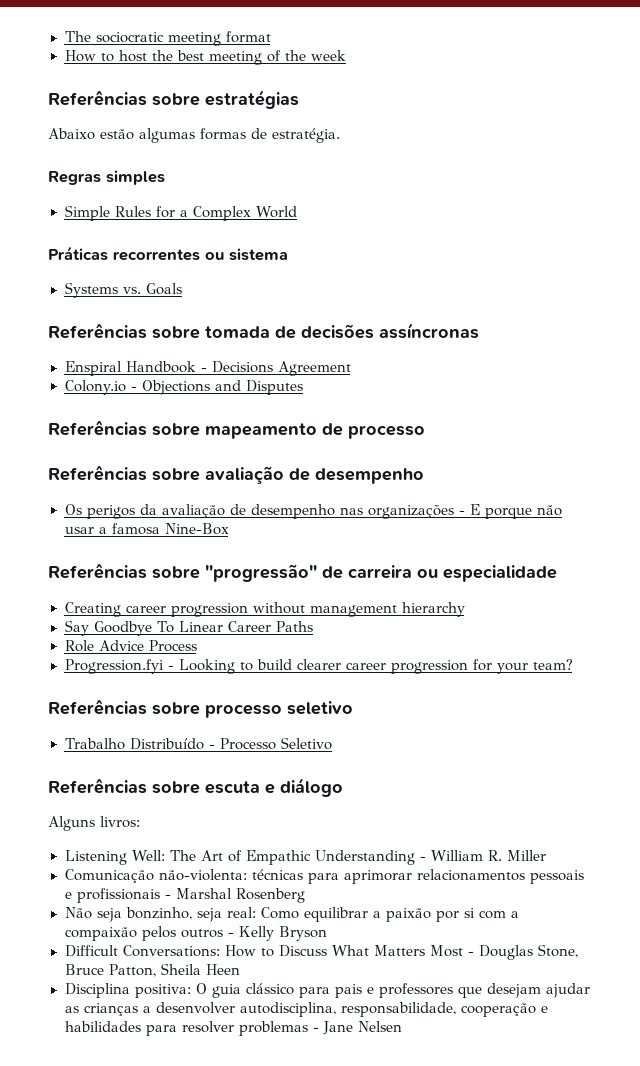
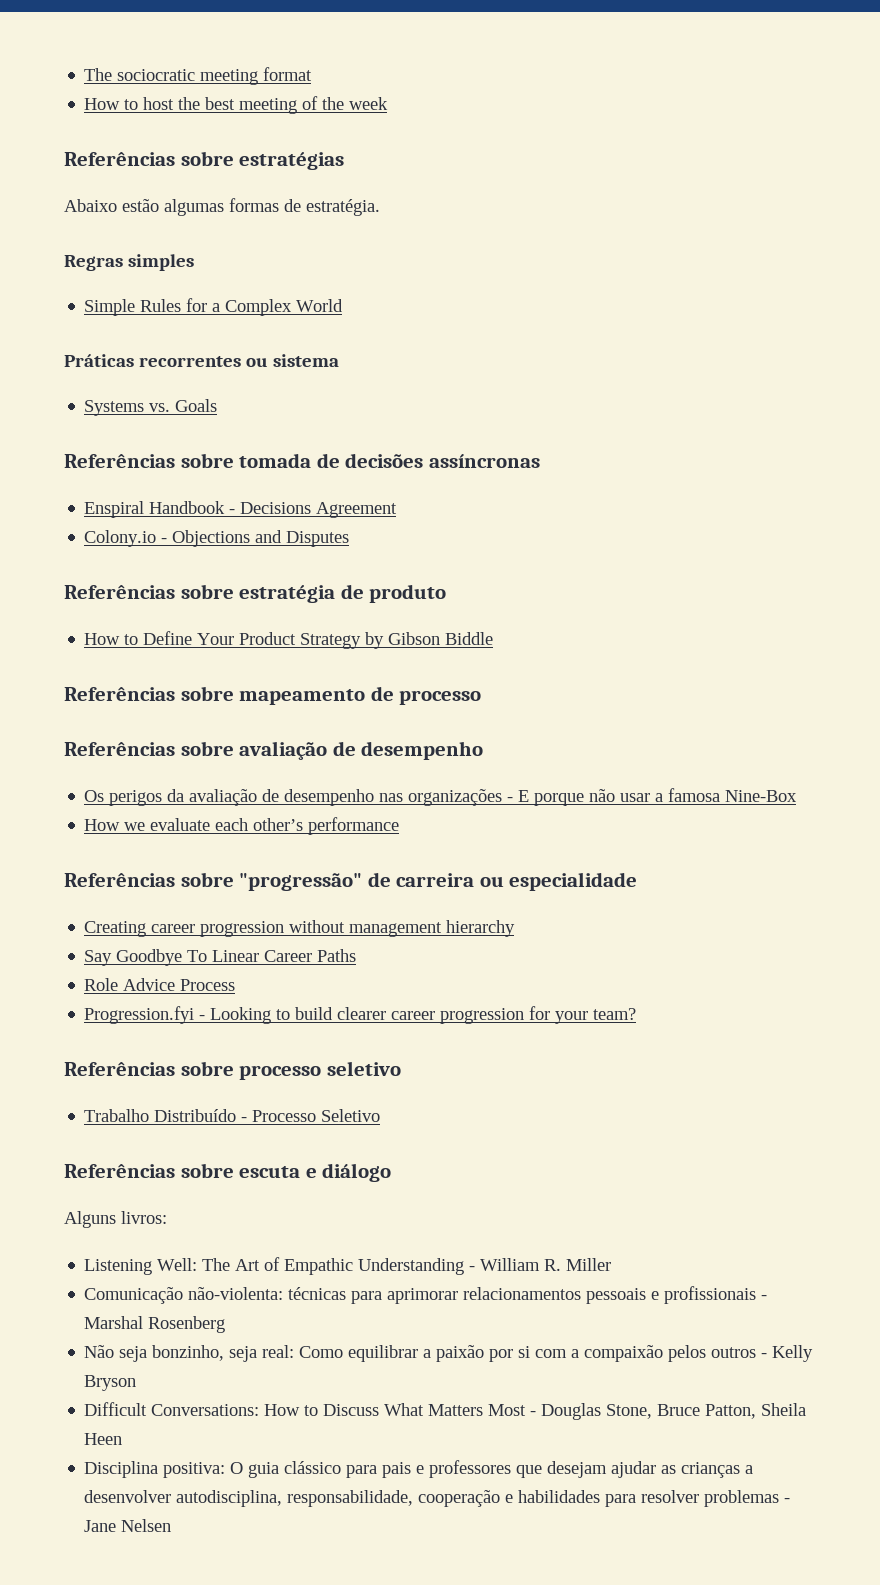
+ Referências sobre estratégia de produto
+ How to Define Your Product Strategy by Gibson Biddle
+ How we evaluate each other’s performance

